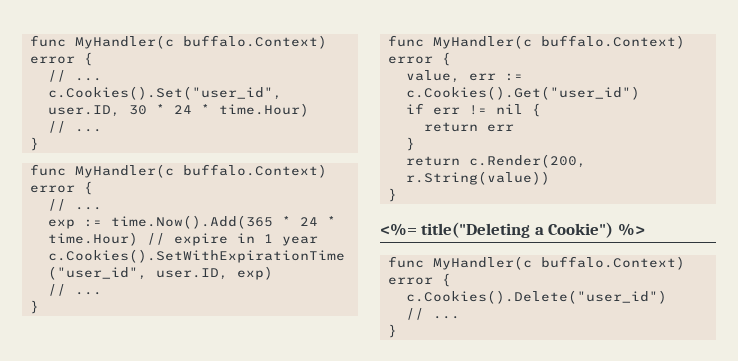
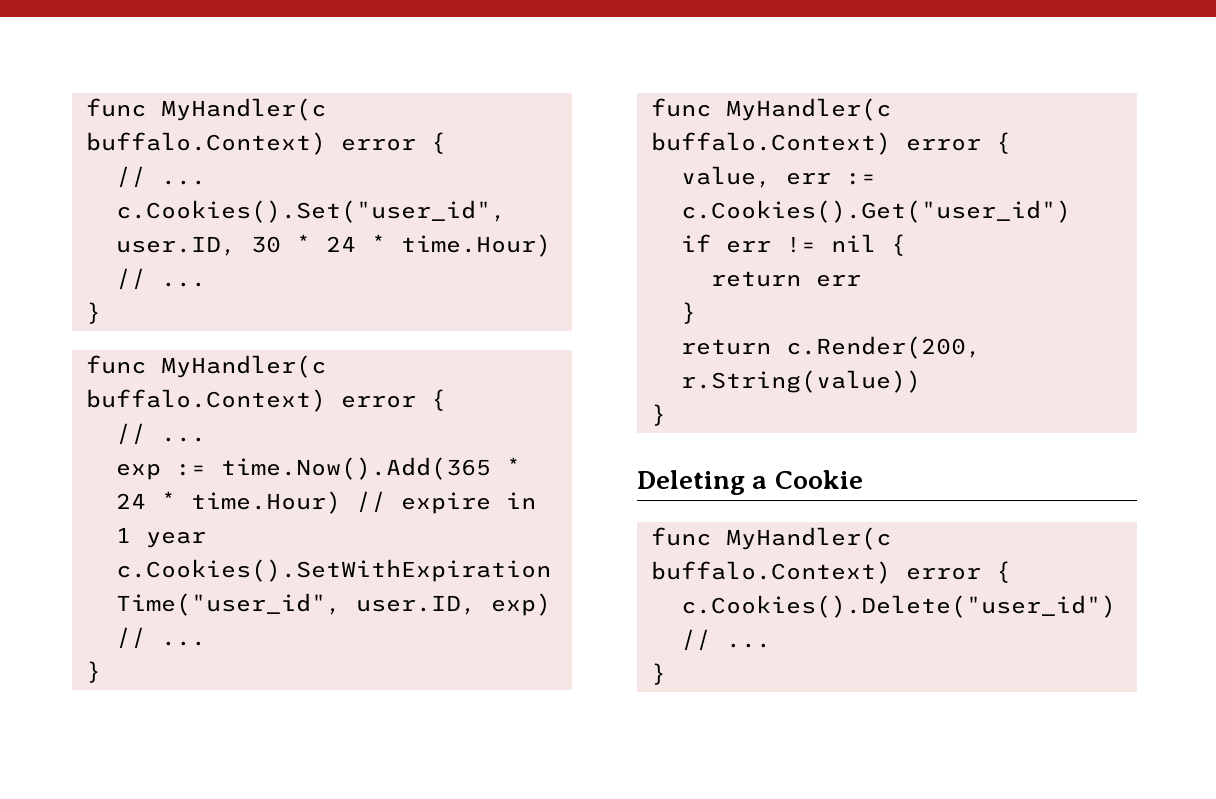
- <%= title("Deleting a Cookie") %>
+ Deleting a Cookie

